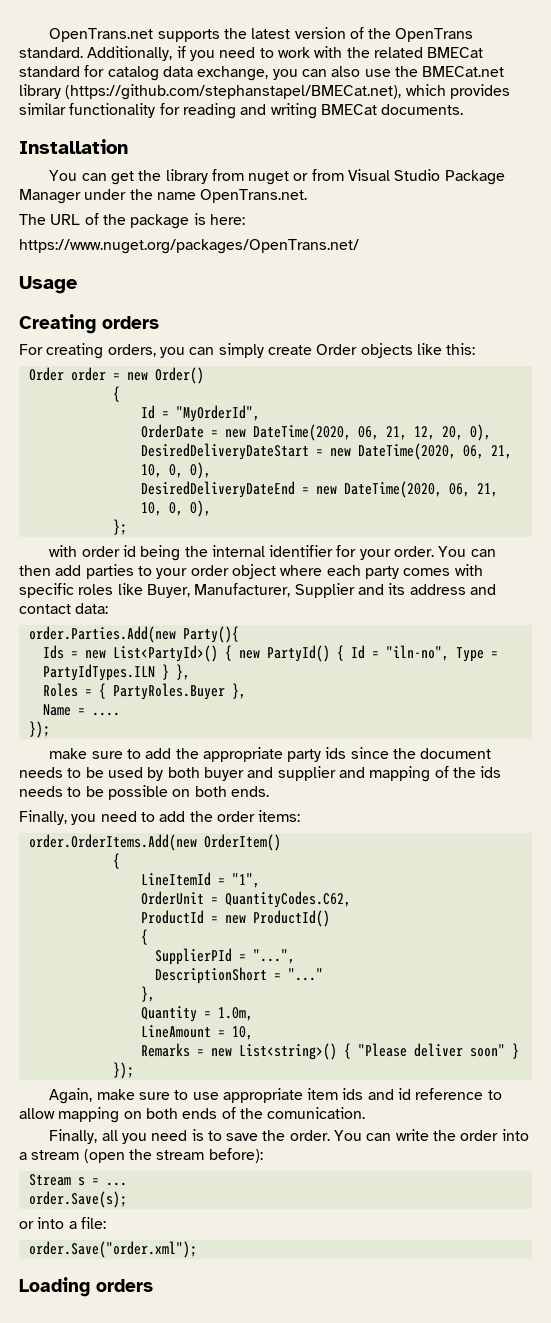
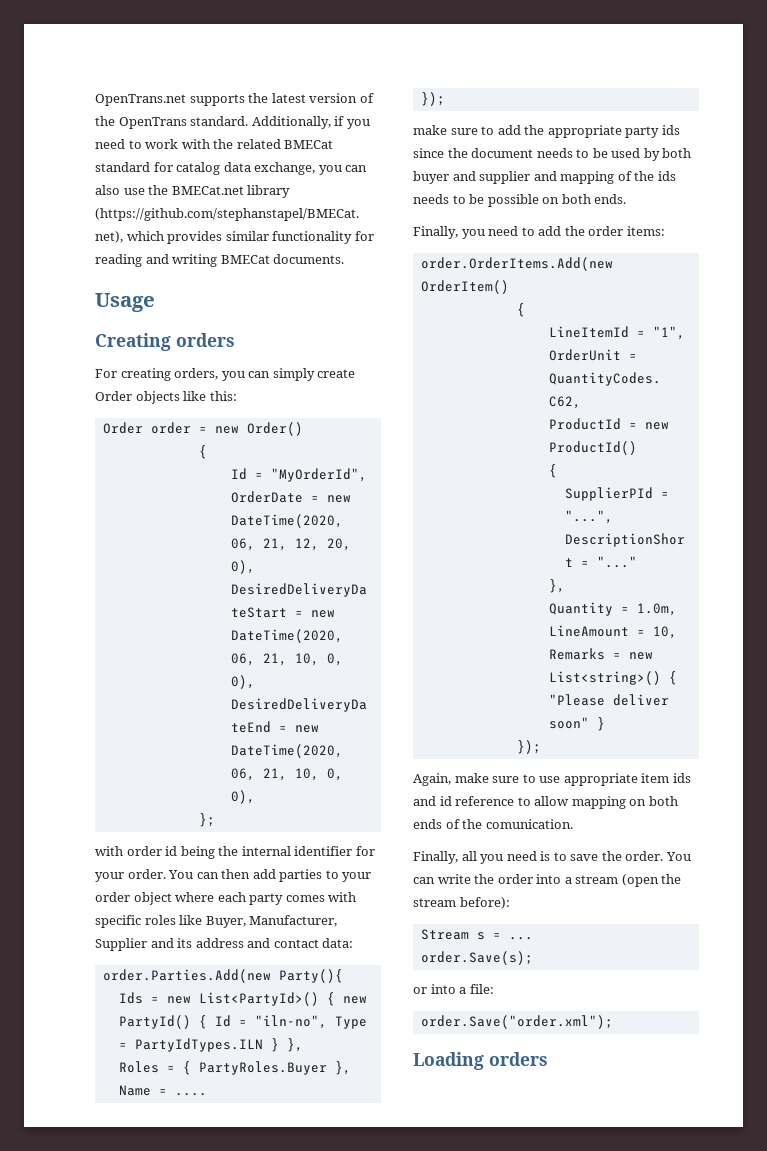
- Installation
- You can get the library from nuget or from Visual Studio Package Manager under the name OpenTrans.net.
- The URL of the package is here:
- https://www.nuget.org/packages/OpenTrans.net/

